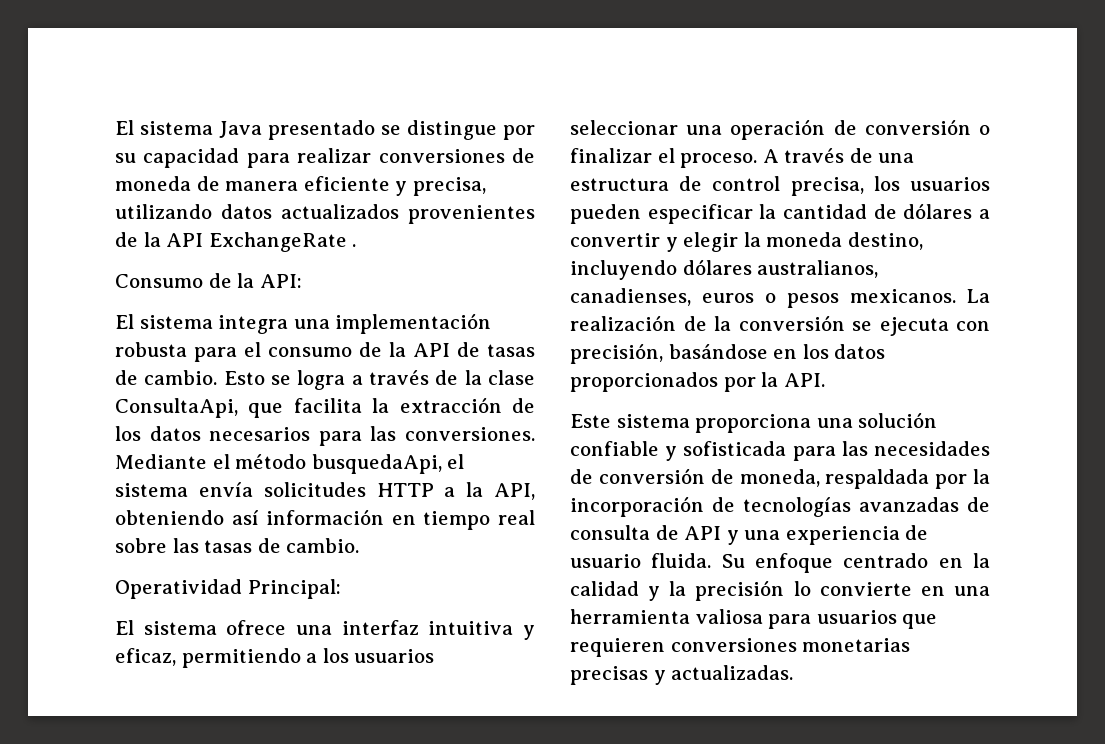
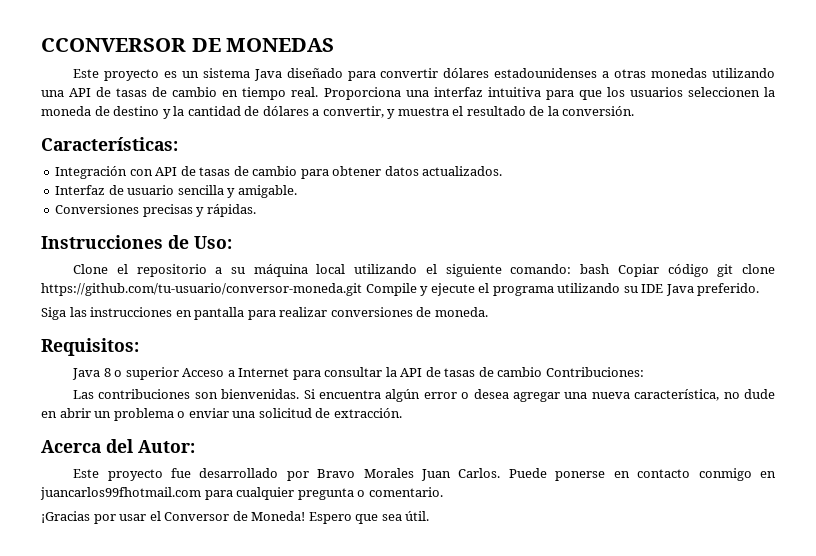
- El sistema Java presentado se distingue por su capacidad para realizar conversiones de moneda de manera eficiente y precisa, utilizando datos actualizados provenientes de la API ExchangeRate .
- Consumo de la API:
- El sistema integra una implementación robusta para el consumo de la API de tasas de cambio. Esto se logra a través de la clase ConsultaApi, que facilita la extracción de los datos necesarios para las conversiones. Mediante el método busquedaApi, el sistema envía solicitudes HTTP a la API, obteniendo así información en tiempo real sobre las tasas de cambio.
- Operatividad Principal:
- El sistema ofrece una interfaz intuitiva y eficaz, permitiendo a los usuarios seleccionar una operación de conversión o finalizar el proceso. A través de una estructura de control precisa, los usuarios pueden especificar la cantidad de dólares a convertir y elegir la moneda destino, incluyendo dólares australianos, canadienses, euros o pesos mexicanos. La realización de la conversión se ejecuta con precisión, basándose en los datos proporcionados por la API.
- Este sistema proporciona una solución confiable y sofisticada para las necesidades de conversión de moneda, respaldada por la incorporación de tecnologías avanzadas de consulta de API y una experiencia de usuario fluida. Su enfoque centrado en la calidad y la precisión lo convierte en una herramienta valiosa para usuarios que requieren conversiones monetarias precisas y actualizadas.
+ CCONVERSOR DE MONEDAS
+ Este proyecto es un sistema Java diseñado para convertir dólares estadounidenses a otras monedas utilizando una API de tasas de cambio en tiempo real. Proporciona una interfaz intuitiva para que los usuarios seleccionen la moneda de destino y la cantidad de dólares a convertir, y muestra el resultado de la conversión.
+ Características:
+ Integración con API de tasas de cambio para obtener datos actualizados.
+ Interfaz de usuario sencilla y amigable.
+ Conversiones precisas y rápidas.
+ Instrucciones de Uso:
+ Clone el repositorio a su máquina local utilizando el siguiente comando: bash Copiar código git clone https://github.com/tu-usuario/conversor-moneda.git Compile y ejecute el programa utilizando su IDE Java preferido.
+ Siga las instrucciones en pantalla para realizar conversiones de moneda.
+ Requisitos:
+ Java 8 o superior Acceso a Internet para consultar la API de tasas de cambio Contribuciones:
+ Las contribuciones son bienvenidas. Si encuentra algún error o desea agregar una nueva característica, no dude en abrir un problema o enviar una solicitud de extracción.
+ Acerca del Autor:
+ Este proyecto fue desarrollado por Bravo Morales Juan Carlos. Puede ponerse en contacto conmigo en juancarlos99fhotmail.com para cualquier pregunta o comentario.
+ ¡Gracias por usar el Conversor de Moneda! Espero que sea útil.

